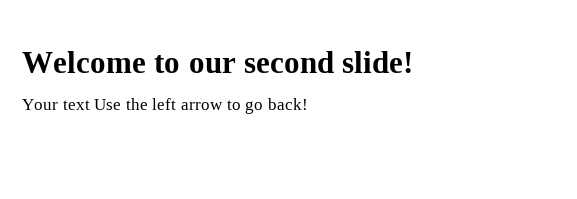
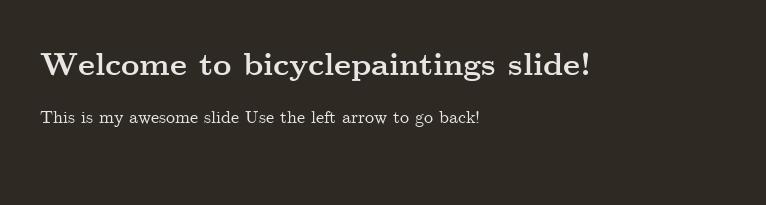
- Welcome to our second slide!
+ Welcome to bicyclepaintings slide!
- Your text Use the left arrow to go back!
+ This is my awesome slide Use the left arrow to go back!

